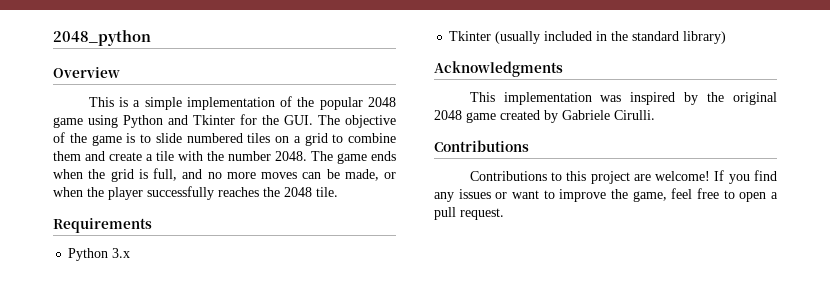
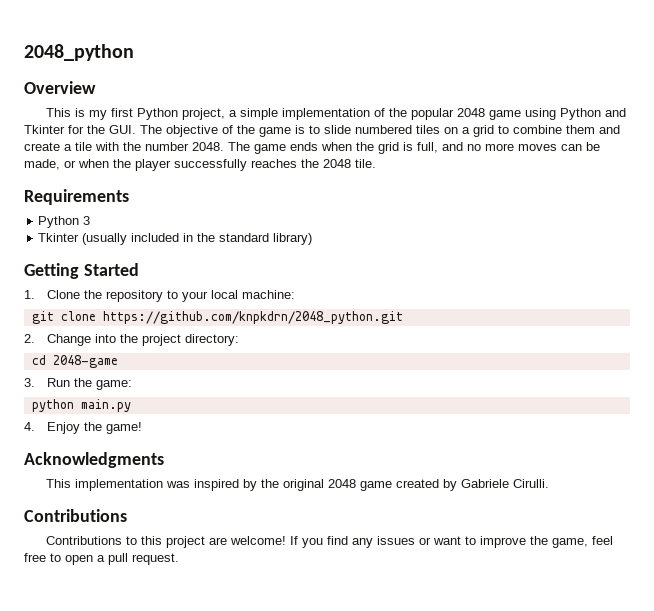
- This is a simple implementation of the popular 2048 game using Python and Tkinter for the GUI. The objective of the game is to slide numbered tiles on a grid to combine them and create a tile with the number 2048.
+ This is my first Python project, a simple implementation of the popular 2048 game using Python and Tkinter for the GUI. The objective of the game is to slide numbered tiles on a grid to combine them and create a tile with the number 2048.
- Python 3.x
+ Python 3
+ Getting Started
+ 1. Clone the repository to your local machine:
+ git clone https://github.com/knpkdrn/2048_python.git
+ 2. Change into the project directory:
+ cd 2048-game
+ 3. Run the game:
+ python main.py
+ 4. Enjoy the game!

